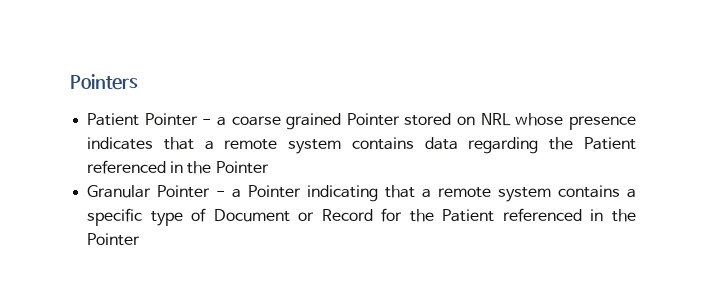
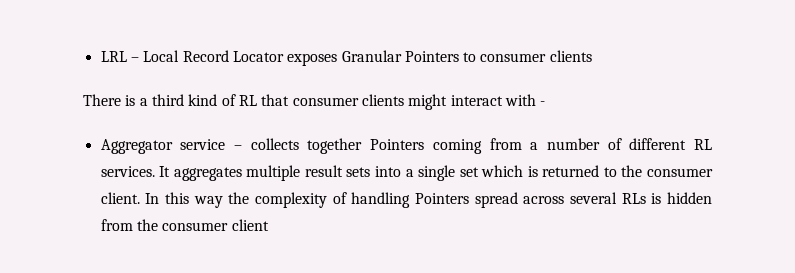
- Pointers
- Patient Pointer - a coarse grained Pointer stored on NRL whose presence indicates that a remote system contains data regarding the Patient referenced in the Pointer
- Granular Pointer - a Pointer indicating that a remote system contains a specific type of Document or Record for the Patient referenced in the Pointer
+ LRL – Local Record Locator exposes Granular Pointers to consumer clients
+ There is a third kind of RL that consumer clients might interact with -
+ Aggregator service – collects together Pointers coming from a number of different RL services. It aggregates multiple result sets into a single set which is returned to the consumer client. In this way the complexity of handling Pointers spread across several RLs is hidden from the consumer client

